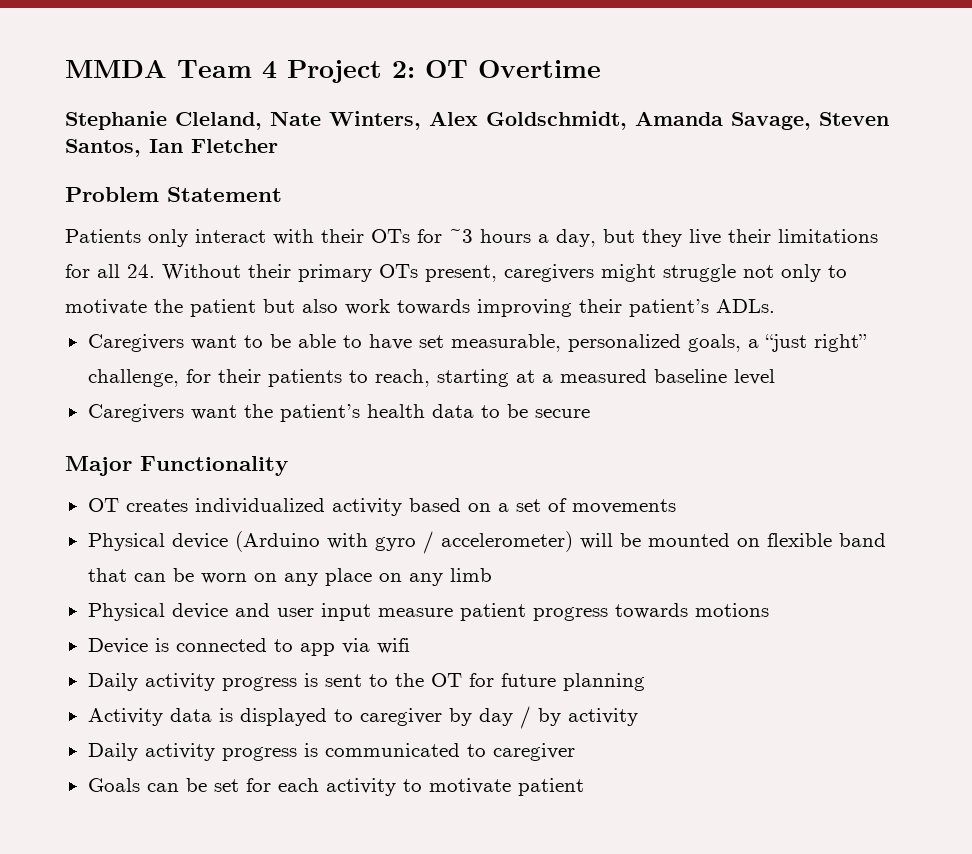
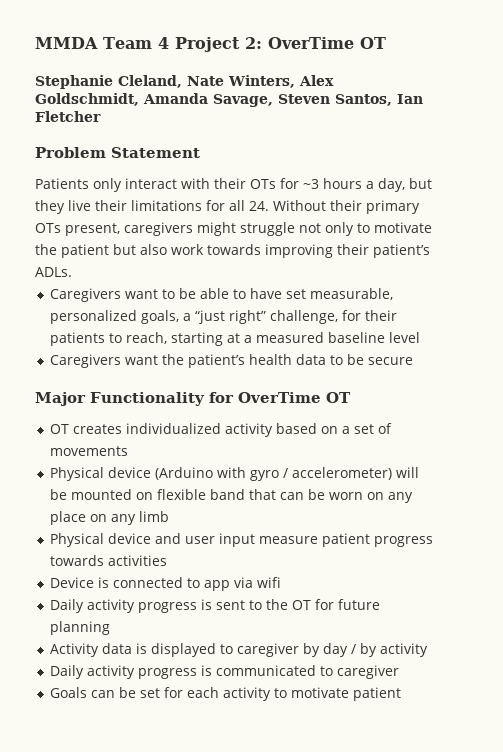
- MMDA Team 4 Project 2: OT Overtime
+ MMDA Team 4 Project 2: OverTime OT
- Major Functionality
+ Major Functionality for OverTime OT
- Physical device and user input measure patient progress towards motions
+ Physical device and user input measure patient progress towards activities

